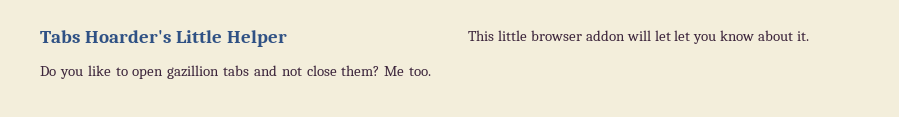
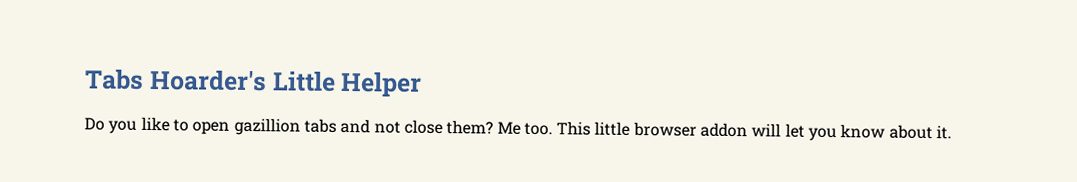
- This little browser addon will let let you know about it.
+ This little browser addon will let you know about it.

